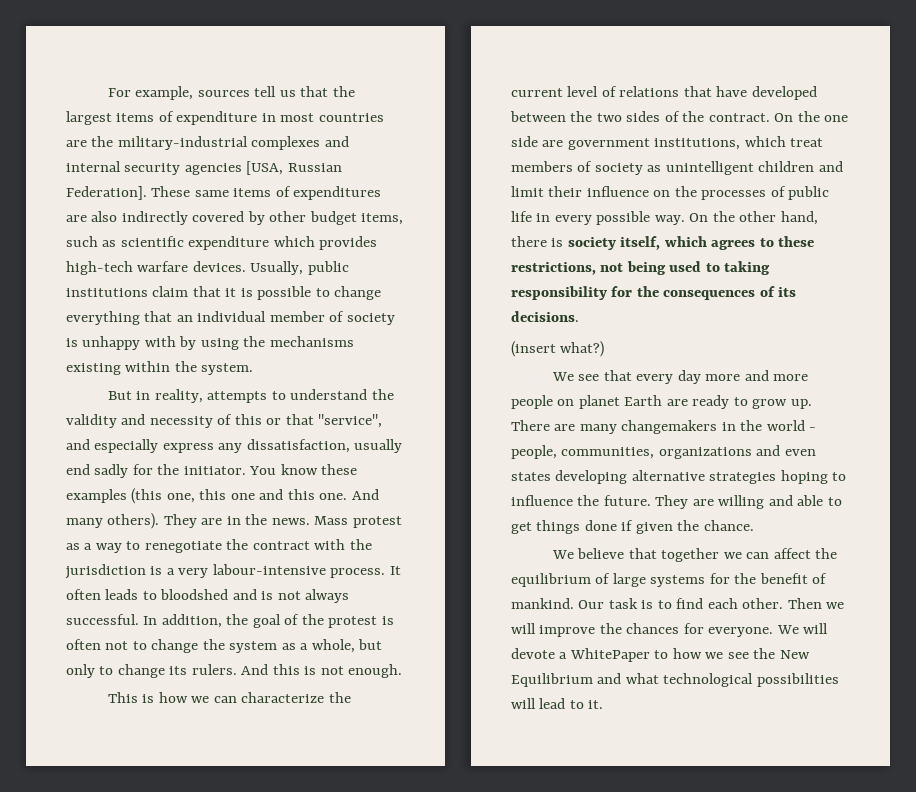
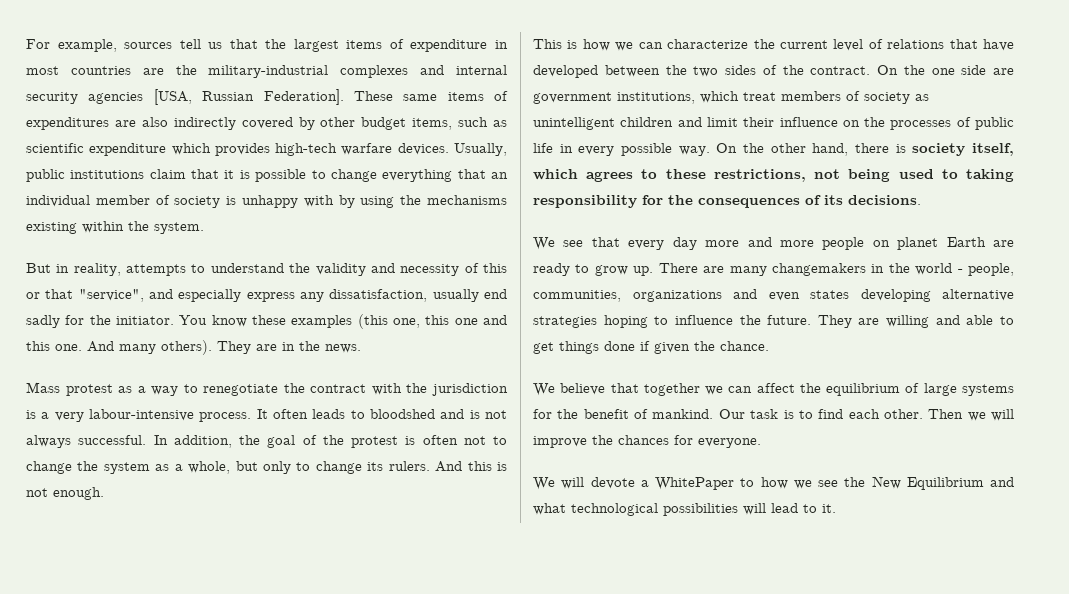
- They are in the news. Mass protest as a way to renegotiate the contract with the jurisdiction is a very labour-intensive process.
+ They are in the news.
+ Mass protest as a way to renegotiate the contract with the jurisdiction is a very labour-intensive process.
- (insert what?)
- Then we will improve the chances for everyone. We will devote a WhitePaper to how we see the New Equilibrium and what technological possibilities will lead to it.
+ Then we will improve the chances for everyone.
+ We will devote a WhitePaper to how we see the New Equilibrium and what technological possibilities will lead to it.

